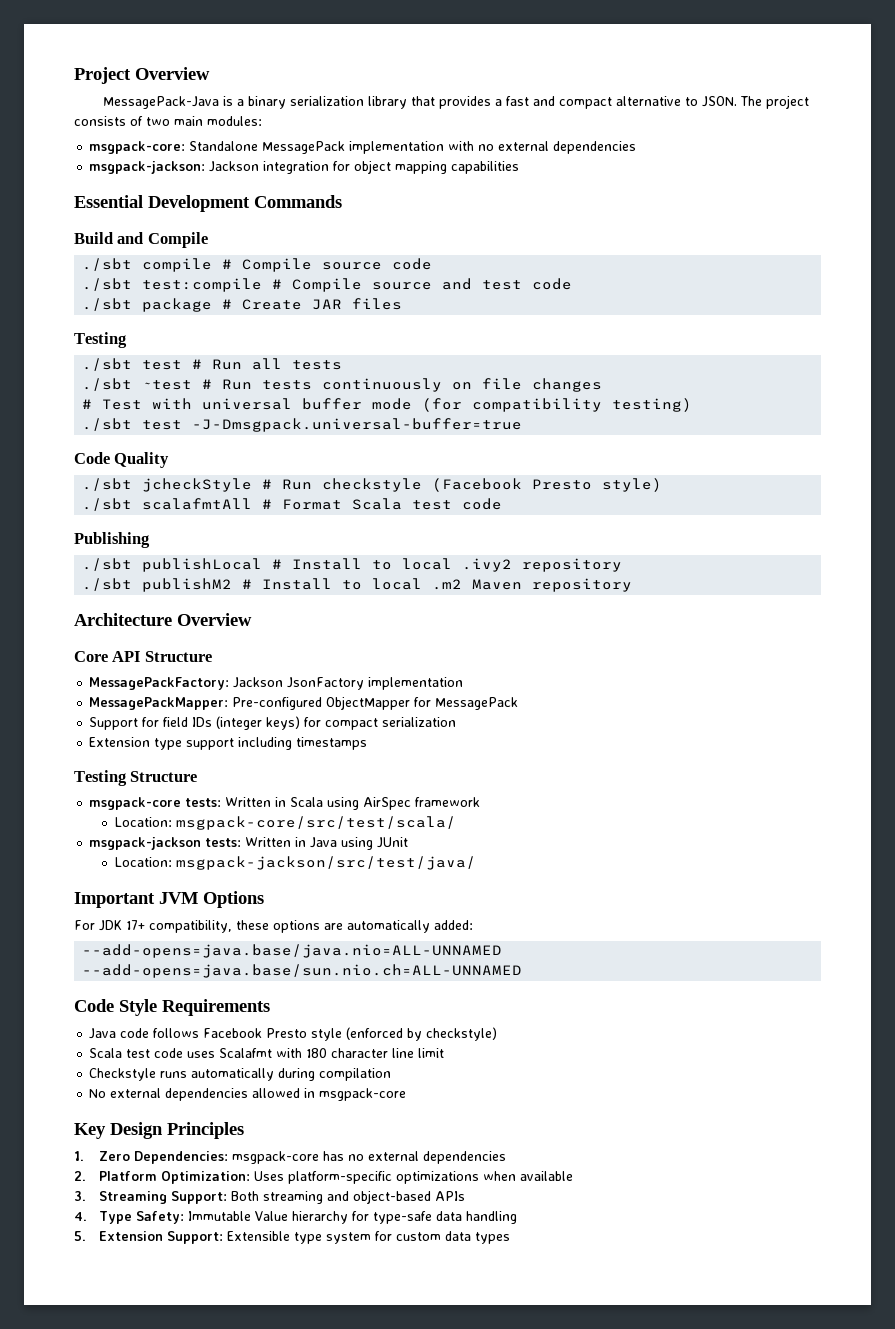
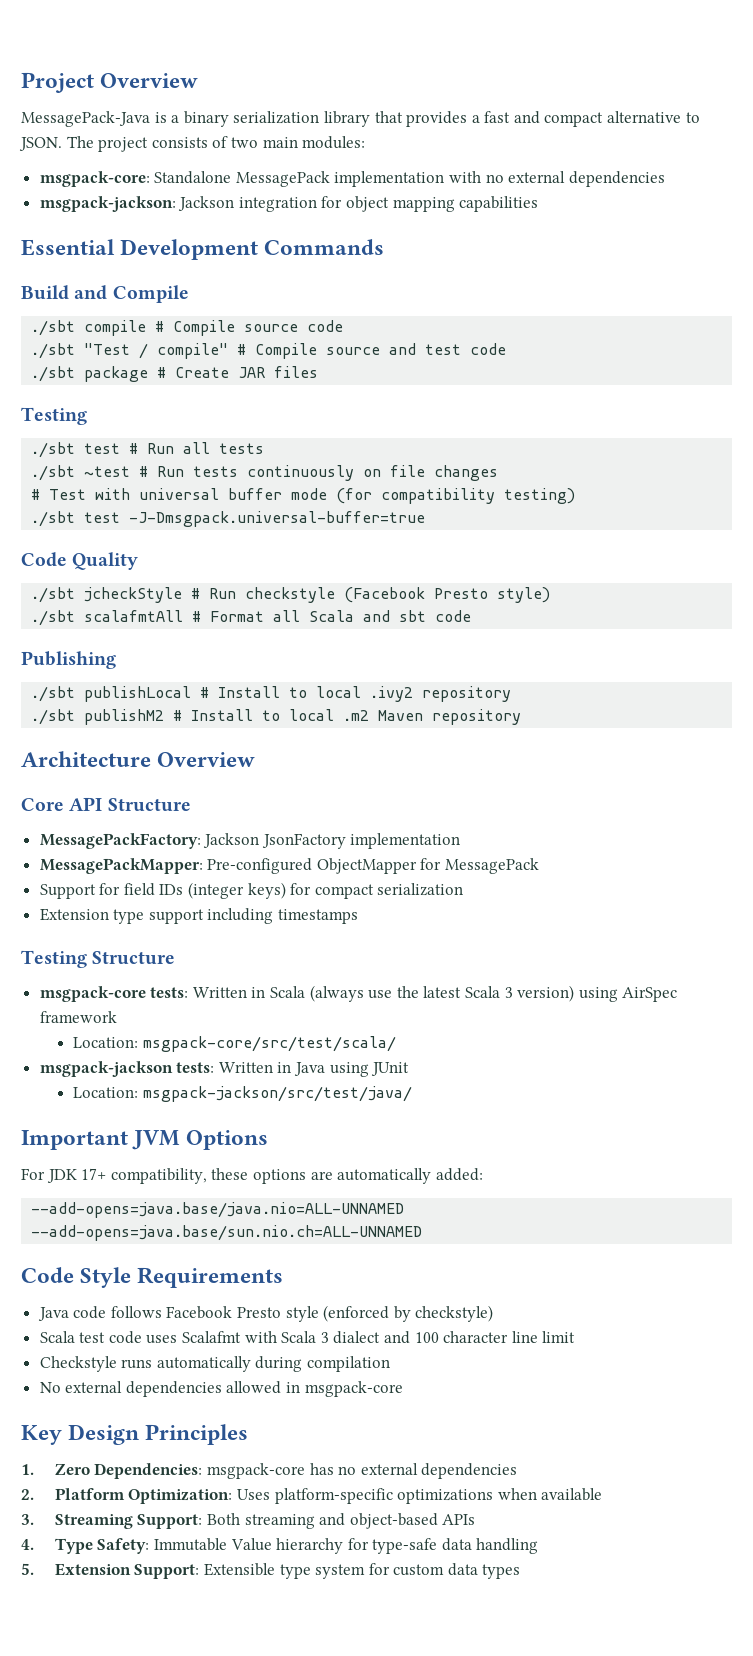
- ./sbt test:compile # Compile source and test code
+ ./sbt "Test / compile" # Compile source and test code
- ./sbt scalafmtAll # Format Scala test code
+ ./sbt scalafmtAll # Format all Scala and sbt code
- msgpack-core tests: Written in Scala using AirSpec framework
+ msgpack-core tests: Written in Scala (always use the latest Scala 3 version) using AirSpec framework
- Scala test code uses Scalafmt with 180 character line limit
+ Scala test code uses Scalafmt with Scala 3 dialect and 100 character line limit

